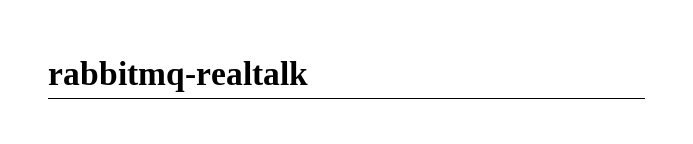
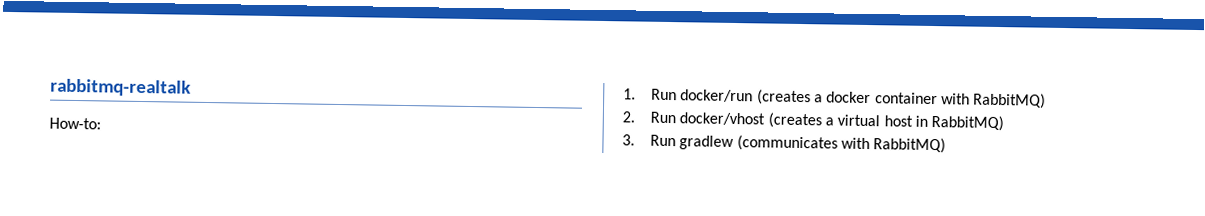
+ How-to:
+ 1. Run docker/run (creates a docker container with RabbitMQ)
+ 2. Run docker/vhost (creates a virtual host in RabbitMQ)
+ 3. Run gradlew (communicates with RabbitMQ)

